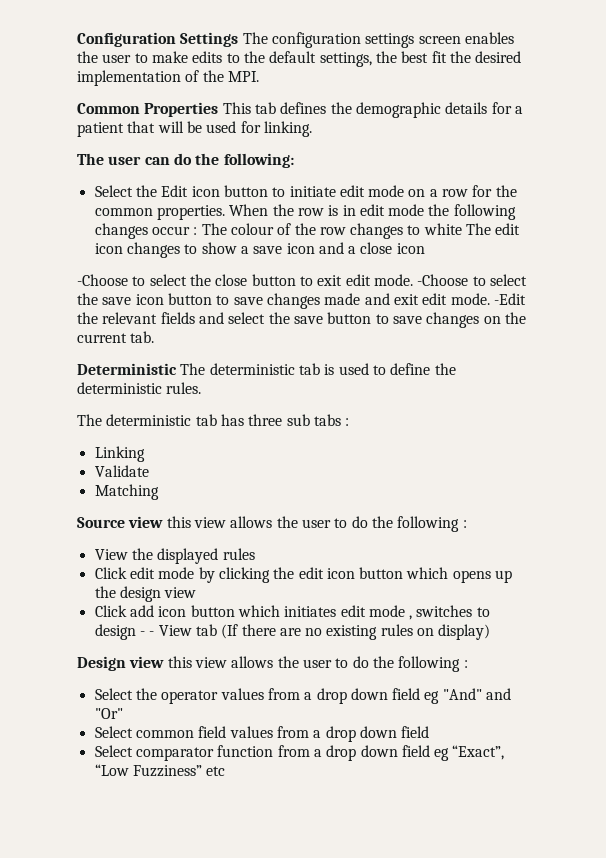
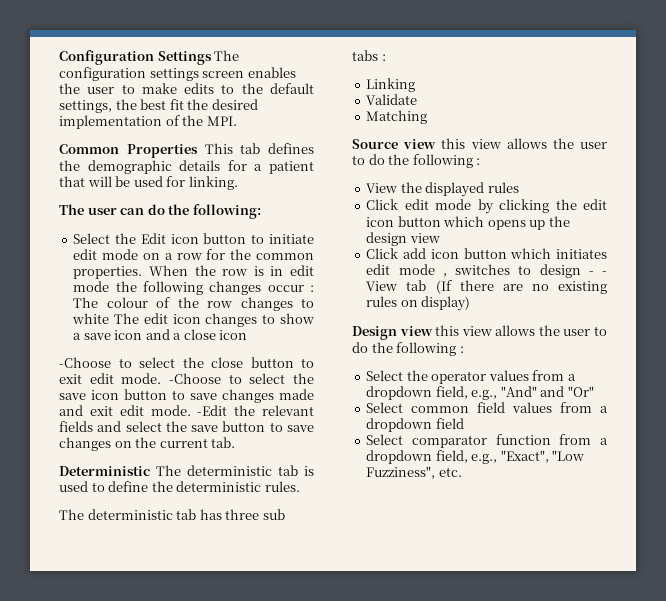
- Select the operator values from a drop down field eg "And" and "Or"
+ Select the operator values from a dropdown field, e.g., "And" and "Or"
- Select common field values from a drop down field
+ Select common field values from a dropdown field
- Select comparator function from a drop down field eg “Exact”, “Low Fuzziness” etc
+ Select comparator function from a dropdown field, e.g., "Exact", "Low Fuzziness", etc.

